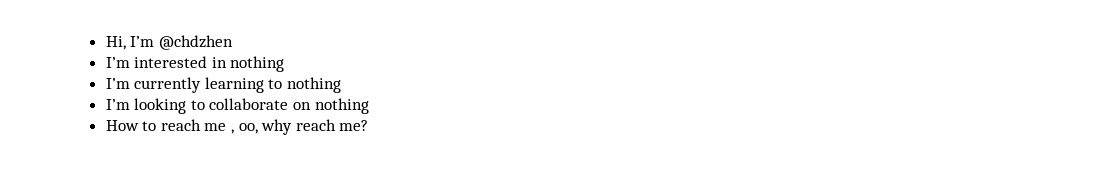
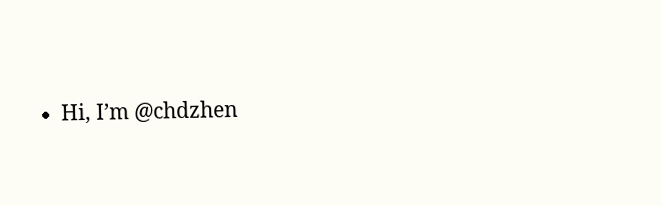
- I’m interested in nothing
- I’m currently learning to nothing
- I’m looking to collaborate on nothing
- How to reach me , oo, why reach me?

